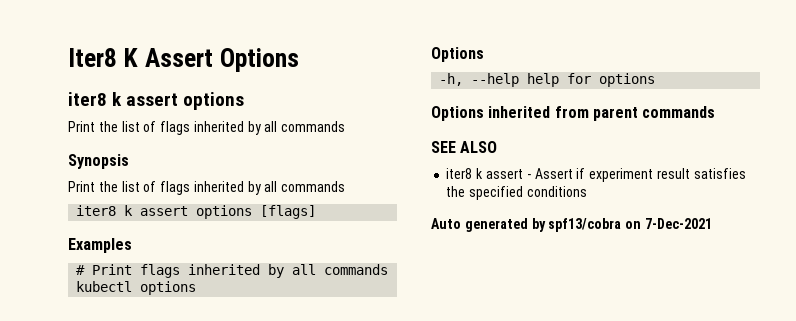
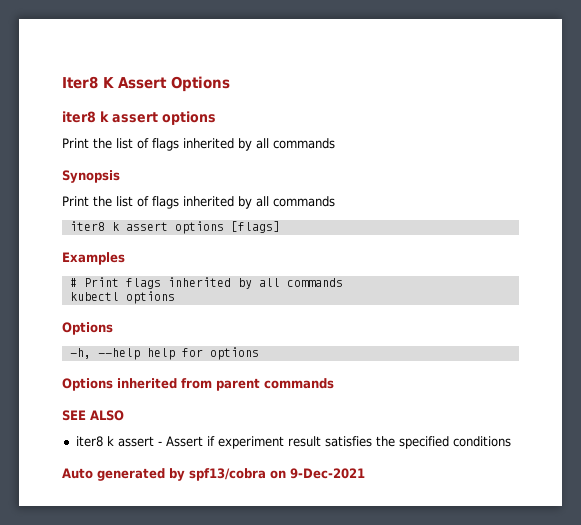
- Auto generated by spf13/cobra on 7-Dec-2021
+ Auto generated by spf13/cobra on 9-Dec-2021

